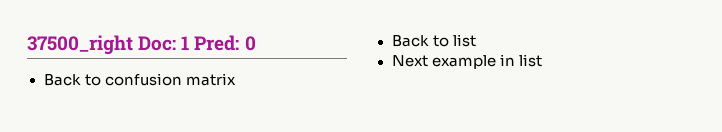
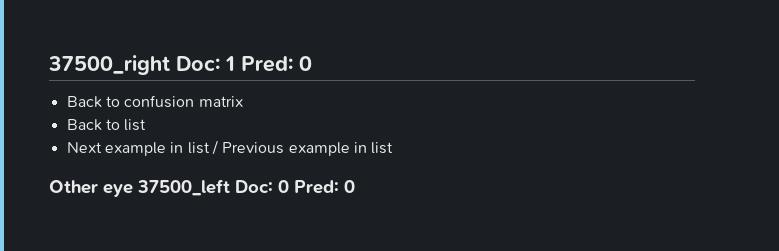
- Next example in list
+ Next example in list / Previous example in list
+ Other eye 37500_left Doc: 0 Pred: 0

